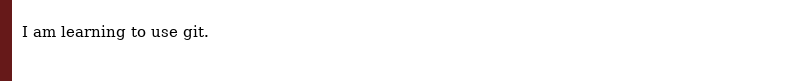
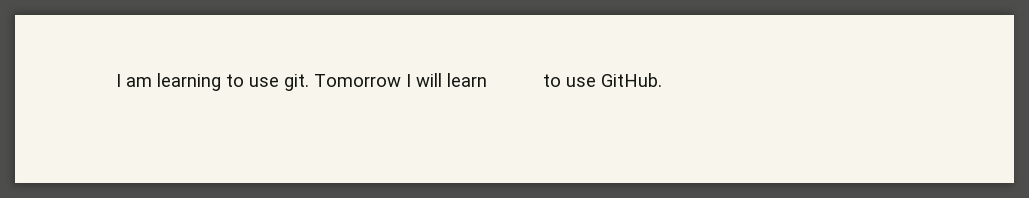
+ Tomorrow I will learn to use GitHub.

